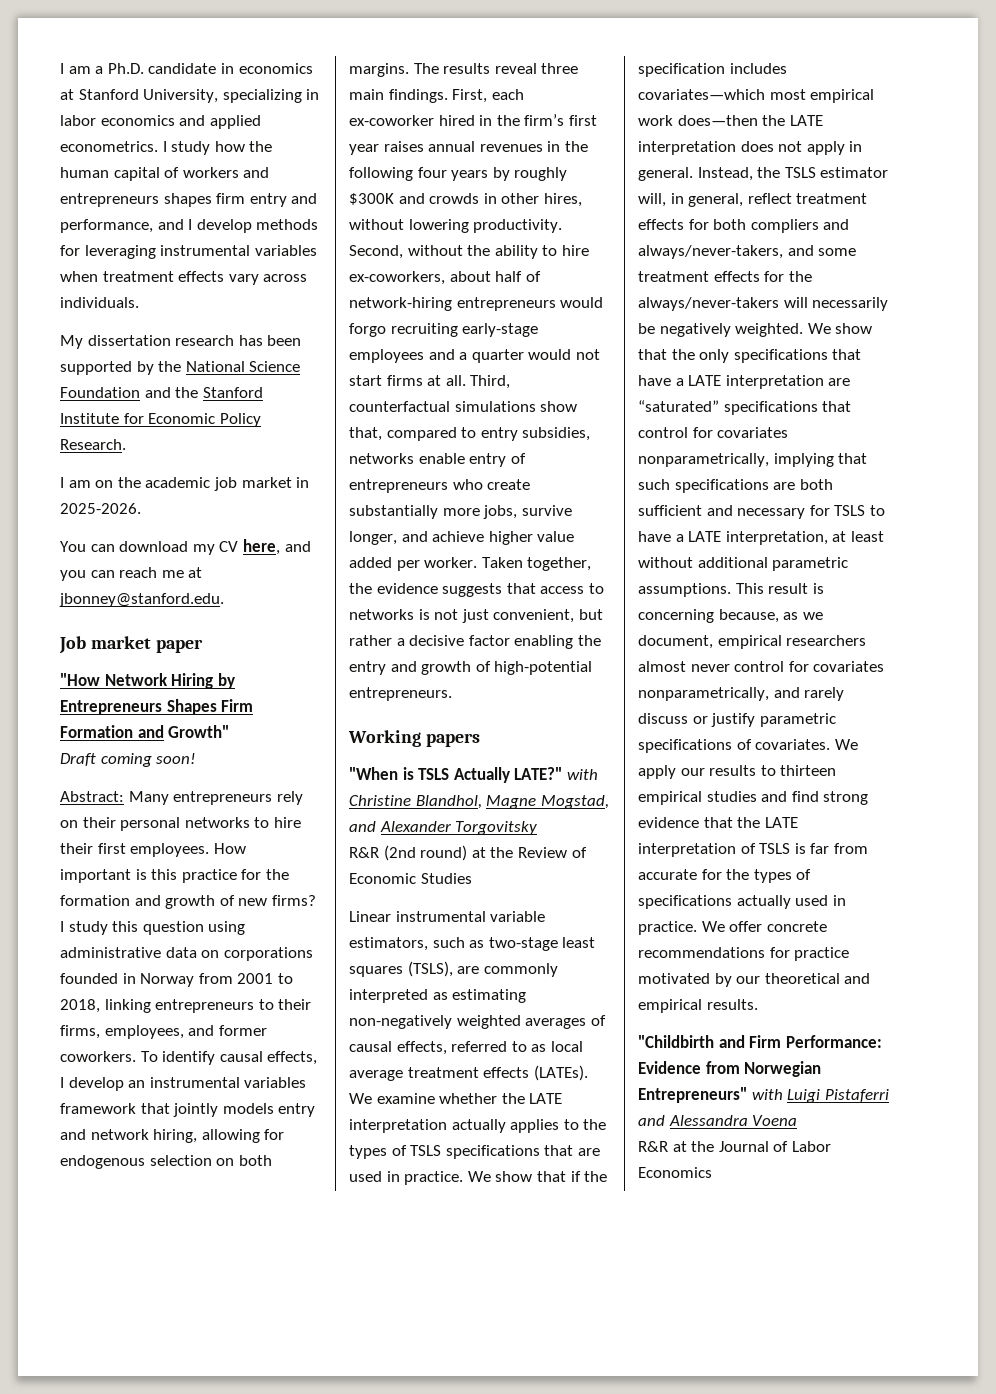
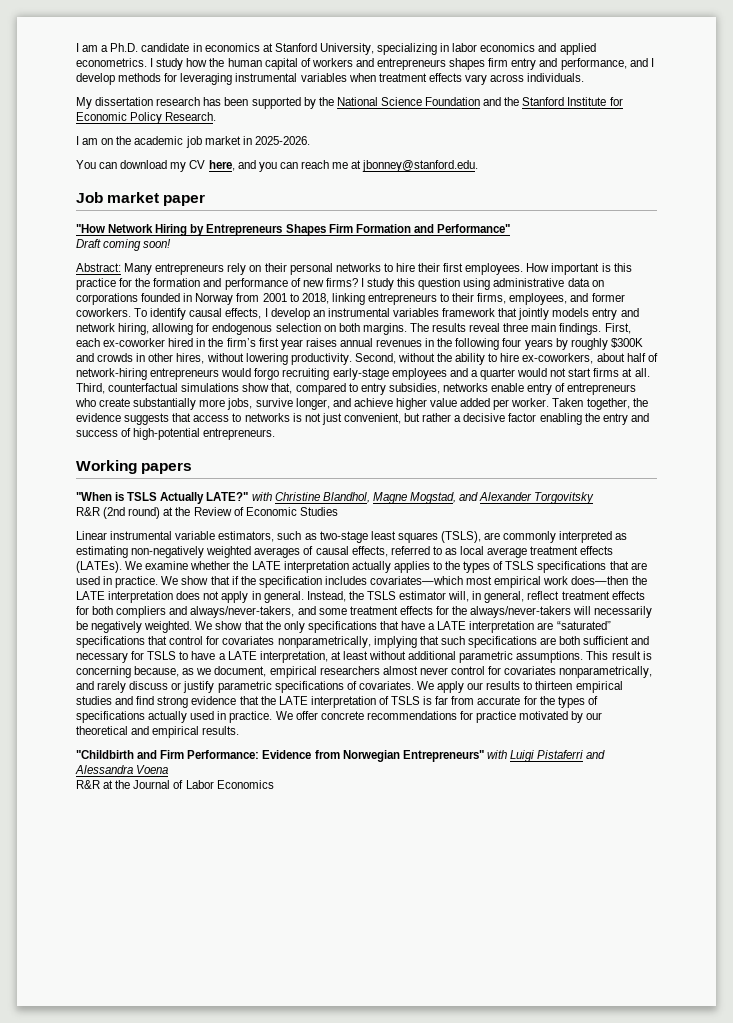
- "How Network Hiring by Entrepreneurs Shapes Firm Formation and Growth"
+ "How Network Hiring by Entrepreneurs Shapes Firm Formation and Performance"
- How important is this practice for the formation and growth of new firms?
+ How important is this practice for the formation and performance of new firms?
- Taken together, the evidence suggests that access to networks is not just convenient, but rather a decisive factor enabling the entry and growth of high-potential entrepreneurs.
+ Taken together, the evidence suggests that access to networks is not just convenient, but rather a decisive factor enabling the entry and success of high-potential entrepreneurs.

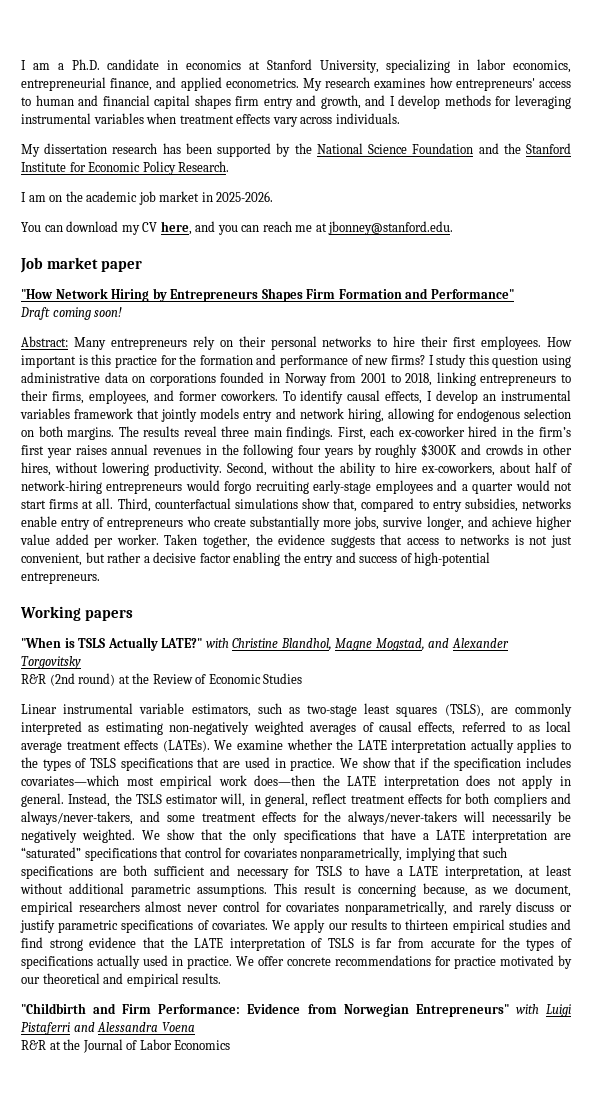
- I am a Ph.D. candidate in economics at Stanford University, specializing in labor economics and applied econometrics. I study how the human capital of workers and entrepreneurs shapes firm entry and performance, and I develop methods for leveraging instrumental variables when treatment effects vary across individuals.
+ I am a Ph.D. candidate in economics at Stanford University, specializing in labor economics, entrepreneurial finance, and applied econometrics. My research examines how entrepreneurs' access to human and financial capital shapes firm entry and growth, and I develop methods for leveraging instrumental variables when treatment effects vary across individuals.

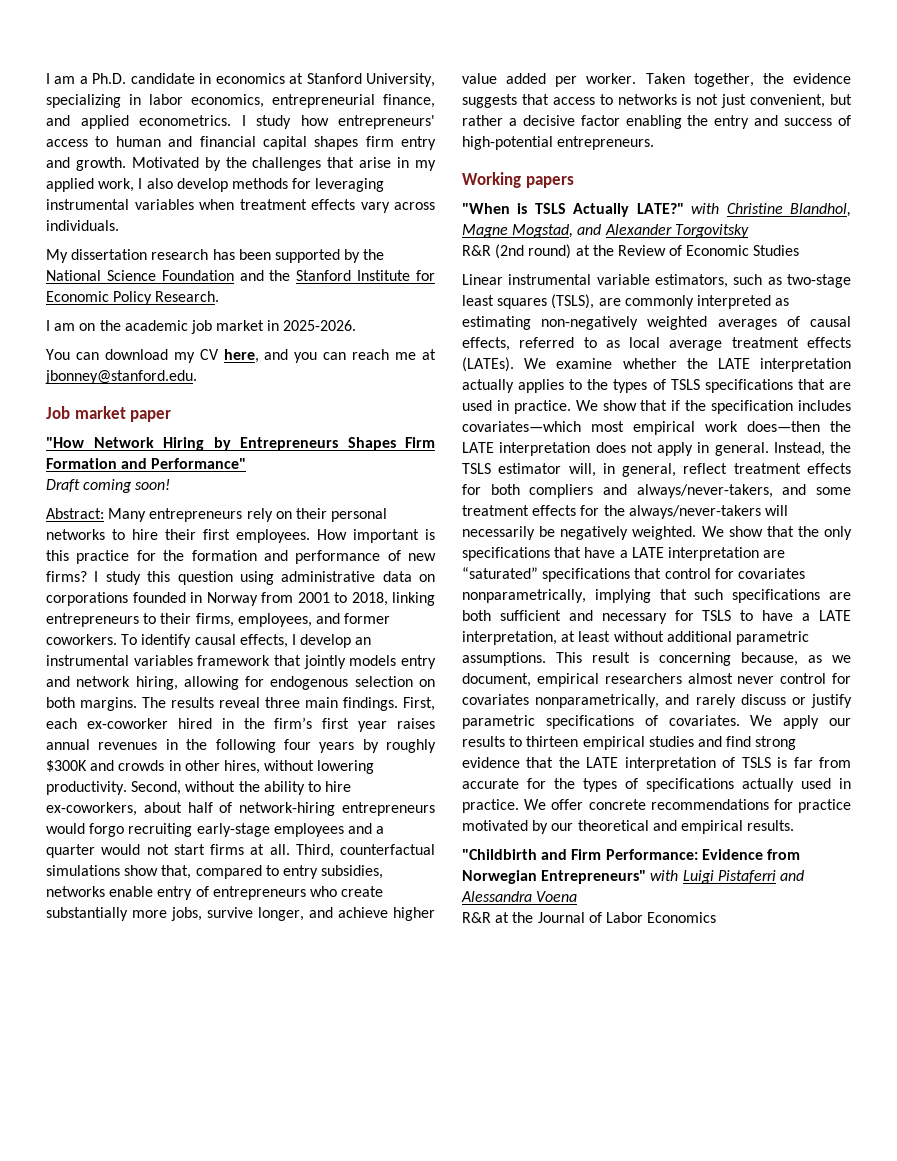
- My research examines how entrepreneurs' access to human and financial capital shapes firm entry and growth, and I develop methods for leveraging instrumental variables when treatment effects vary across individuals.
+ I study how entrepreneurs' access to human and financial capital shapes firm entry and growth. Motivated by the challenges that arise in my applied work, I also develop methods for leveraging instrumental variables when treatment effects vary across individuals.

